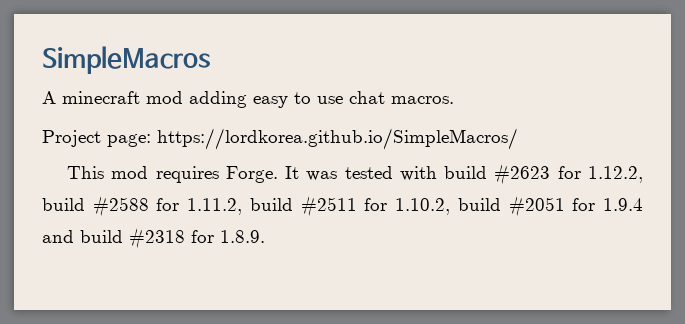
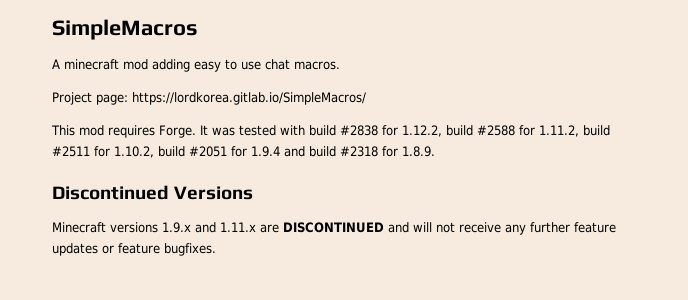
- Project page: https://lordkorea.github.io/SimpleMacros/
+ Project page: https://lordkorea.gitlab.io/SimpleMacros/
- It was tested with build #2623 for 1.12.2, build #2588 for 1.11.2, build #2511 for 1.10.2, build #2051 for 1.9.4 and build #2318 for 1.8.9.
+ It was tested with build #2838 for 1.12.2, build #2588 for 1.11.2, build #2511 for 1.10.2, build #2051 for 1.9.4 and build #2318 for 1.8.9.
+ Discontinued Versions
+ Minecraft versions 1.9.x and 1.11.x are DISCONTINUED and will not receive any further feature updates or feature bugfixes.

